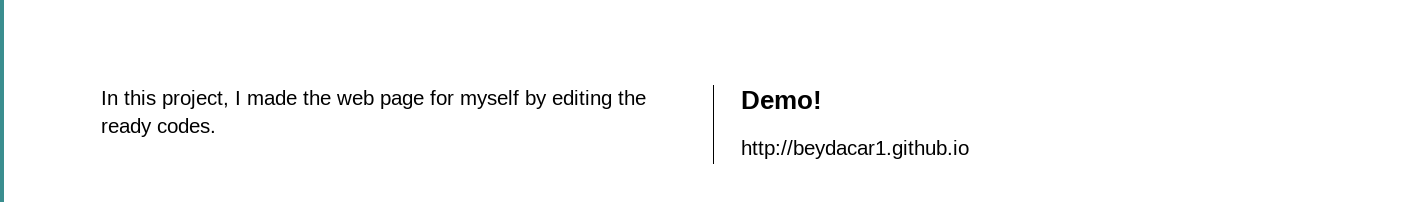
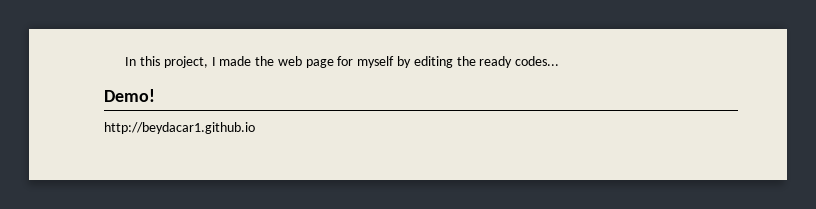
- In this project, I made the web page for myself by editing the ready codes.
+ In this project, I made the web page for myself by editing the ready codes...

